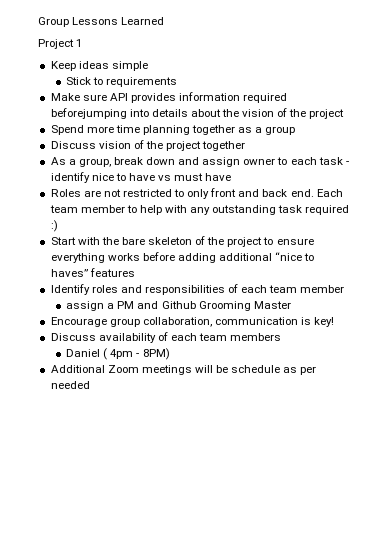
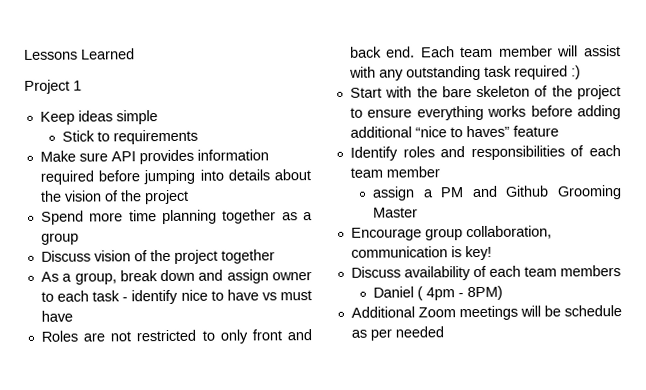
- Group Lessons Learned
+ Lessons Learned
- Make sure API provides information required beforejumping into details about the vision of the project
+ Make sure API provides information required before jumping into details about the vision of the project
- Each team member to help with any outstanding task required :)
+ Each team member will assist with any outstanding task required :)
- Start with the bare skeleton of the project to ensure everything works before adding additional “nice to haves” features
+ Start with the bare skeleton of the project to ensure everything works before adding additional “nice to haves” feature

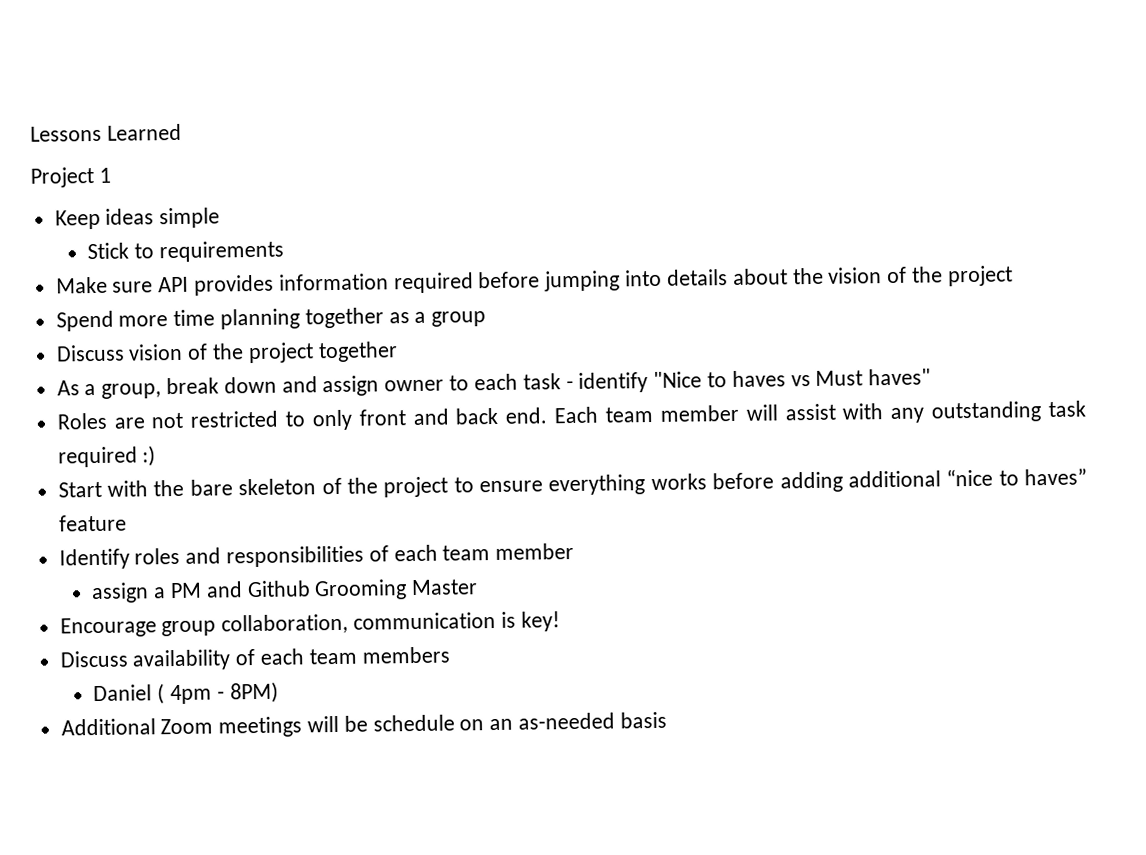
- As a group, break down and assign owner to each task - identify nice to have vs must have
+ As a group, break down and assign owner to each task - identify "Nice to haves vs Must haves"
- Additional Zoom meetings will be schedule as per needed
+ Additional Zoom meetings will be schedule on an as-needed basis

